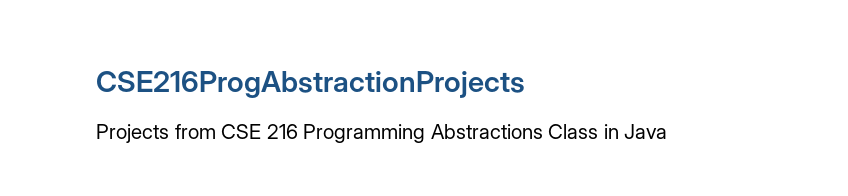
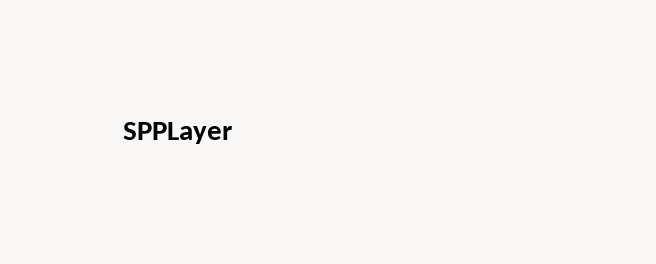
- CSE216ProgAbstractionProjects
- Projects from CSE 216 Programming Abstractions Class in Java
+ SPPLayer

